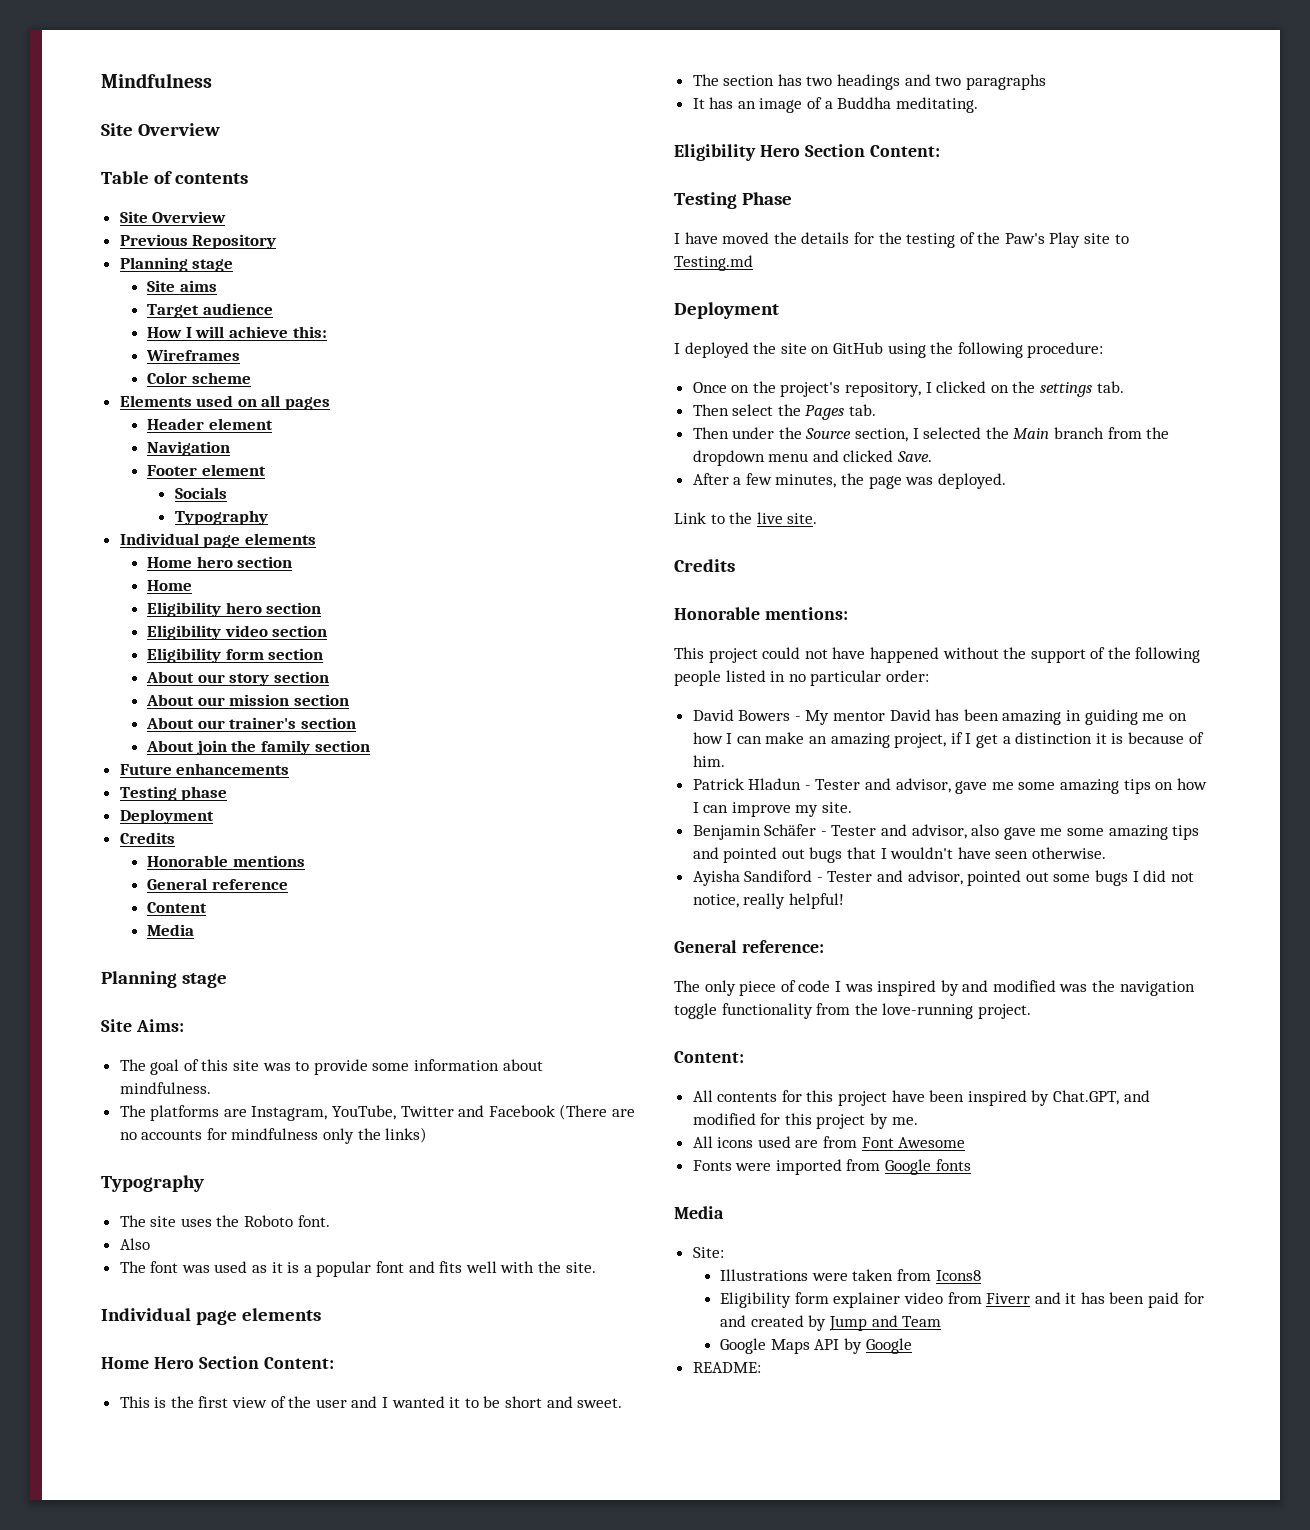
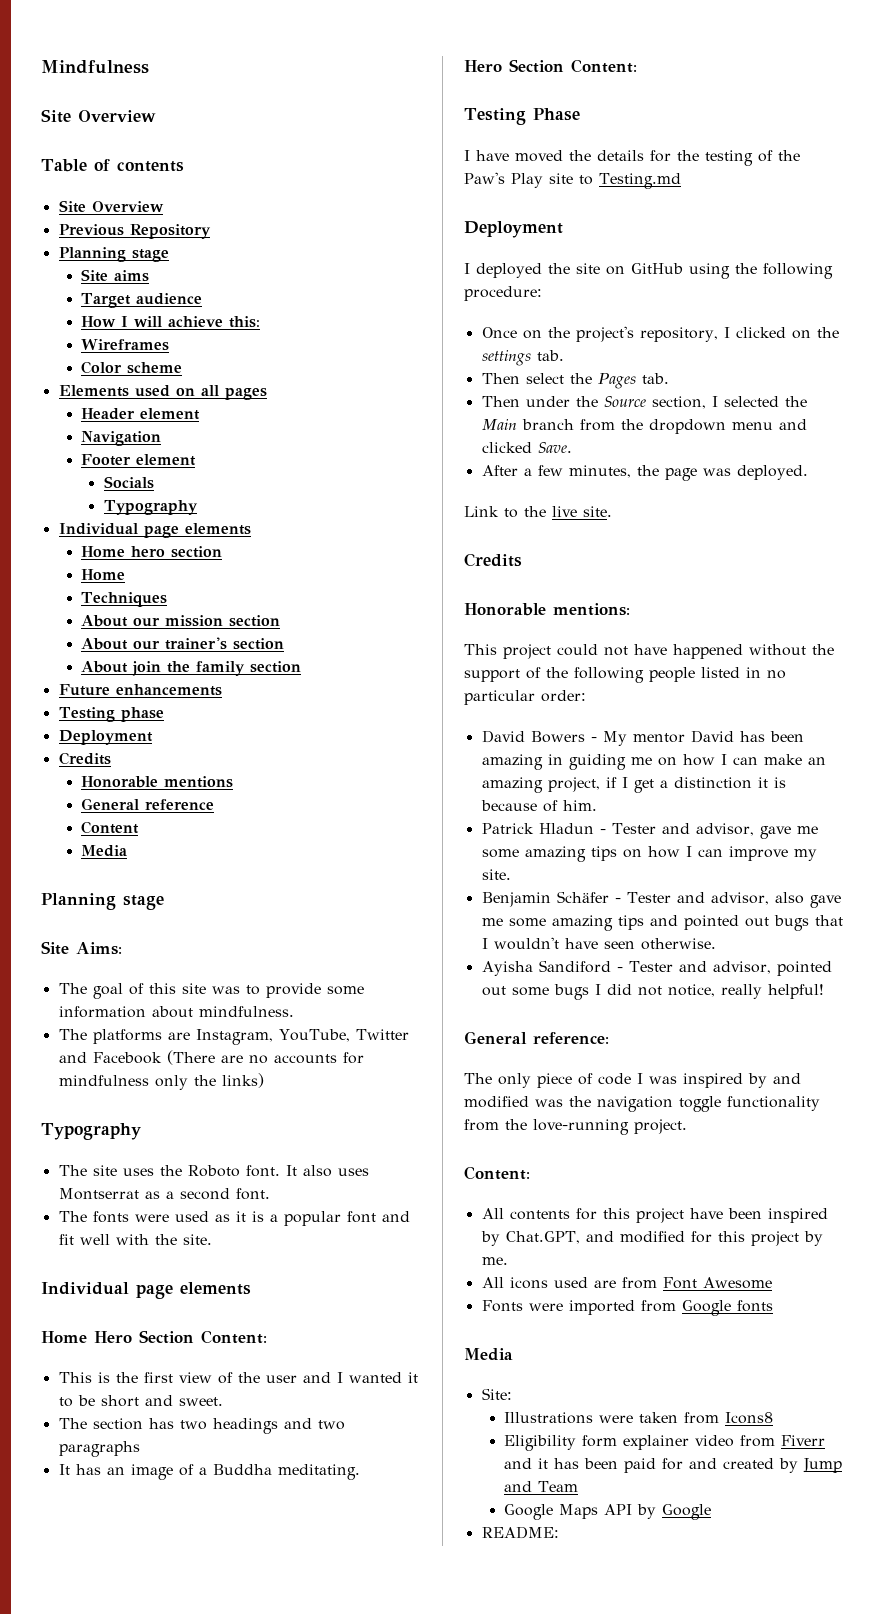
- Eligibility hero section
- Eligibility video section
- Eligibility form section
- About our story section
+ Techniques
- The site uses the Roboto font.
- Also
- The font was used as it is a popular font and fits well with the site.
+ The site uses the Roboto font. It also uses Montserrat as a second font.
+ The fonts were used as it is a popular font and fit well with the site.
  It has an image of a Buddha meditating.
- Eligibility Hero Section Content:
+ Hero Section Content:

